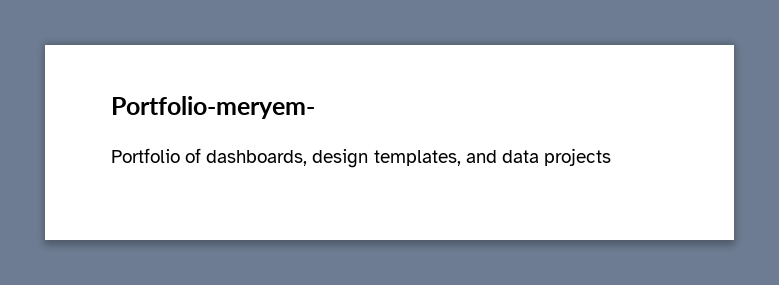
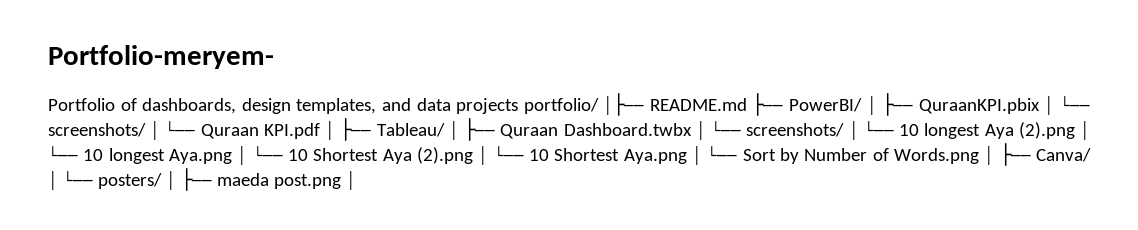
- Portfolio of dashboards, design templates, and data projects
+ Portfolio of dashboards, design templates, and data projects portfolio/ │├── README.md ├── PowerBI/ │ ├── QuraanKPI.pbix │ └── screenshots/ │ └── Quraan KPI.pdf │ ├── Tableau/ │ ├── Quraan Dashboard.twbx │ └── screenshots/ │ └── 10 longest Aya (2).png │ └── 10 longest Aya.png │ └── 10 Shortest Aya (2).png │ └── 10 Shortest Aya.png │ └── Sort by Number of Words.png │ ├── Canva/ │ └── posters/ │ ├── maeda post.png │

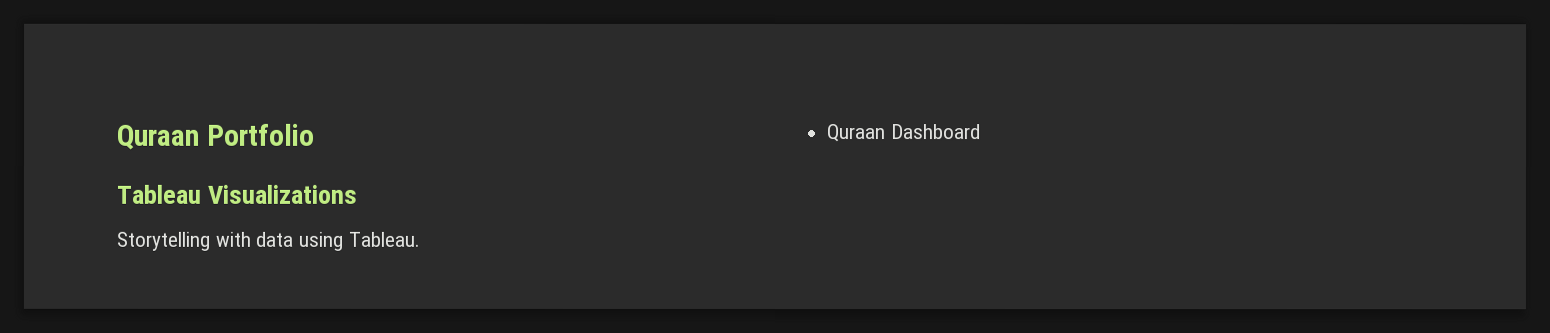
- Portfolio-meryem-
- Portfolio of dashboards, design templates, and data projects portfolio/ │├── README.md ├── PowerBI/ │ ├── QuraanKPI.pbix │ └── screenshots/ │ └── Quraan KPI.pdf │ ├── Tableau/ │ ├── Quraan Dashboard.twbx │ └── screenshots/ │ └── 10 longest Aya (2).png │ └── 10 longest Aya.png │ └── 10 Shortest Aya (2).png │ └── 10 Shortest Aya.png │ └── Sort by Number of Words.png │ ├── Canva/ │ └── posters/ │ ├── maeda post.png │
+ Quraan Portfolio
+ Tableau Visualizations
+ Storytelling with data using Tableau.
+ Quraan Dashboard

